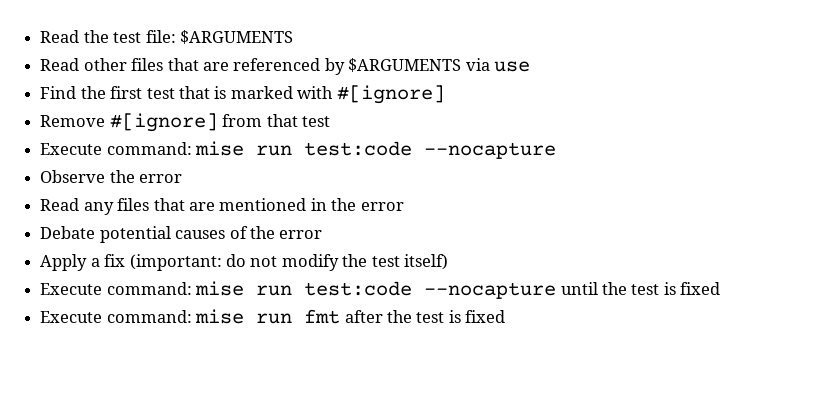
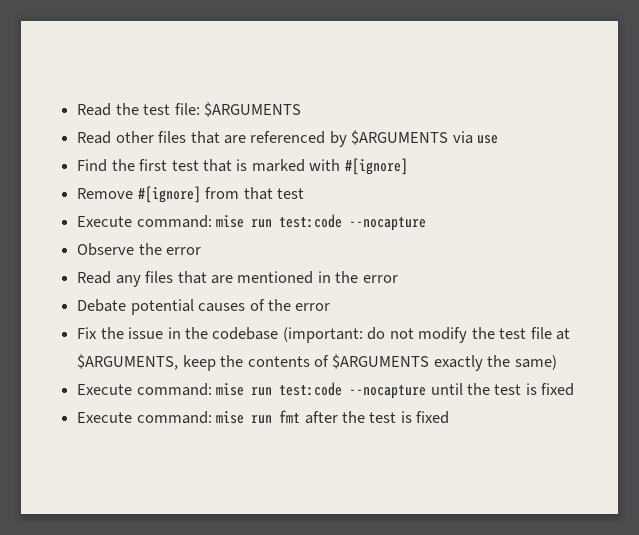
- Apply a fix (important: do not modify the test itself)
+ Fix the issue in the codebase (important: do not modify the test file at $ARGUMENTS, keep the contents of $ARGUMENTS exactly the same)

